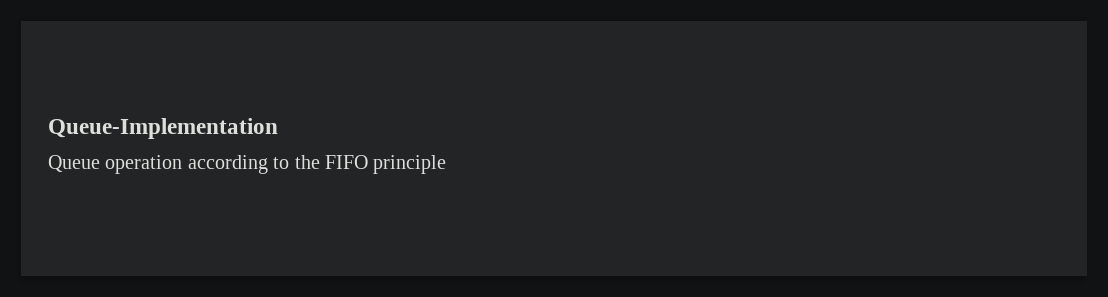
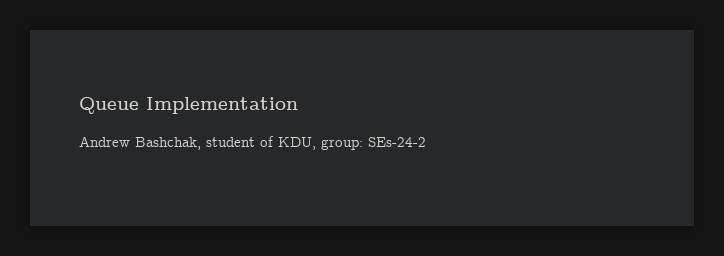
- Queue-Implementation
- Queue operation according to the FIFO principle
+ Queue Implementation
+ Andrew Bashchak, student of KDU, group: SEs-24-2

